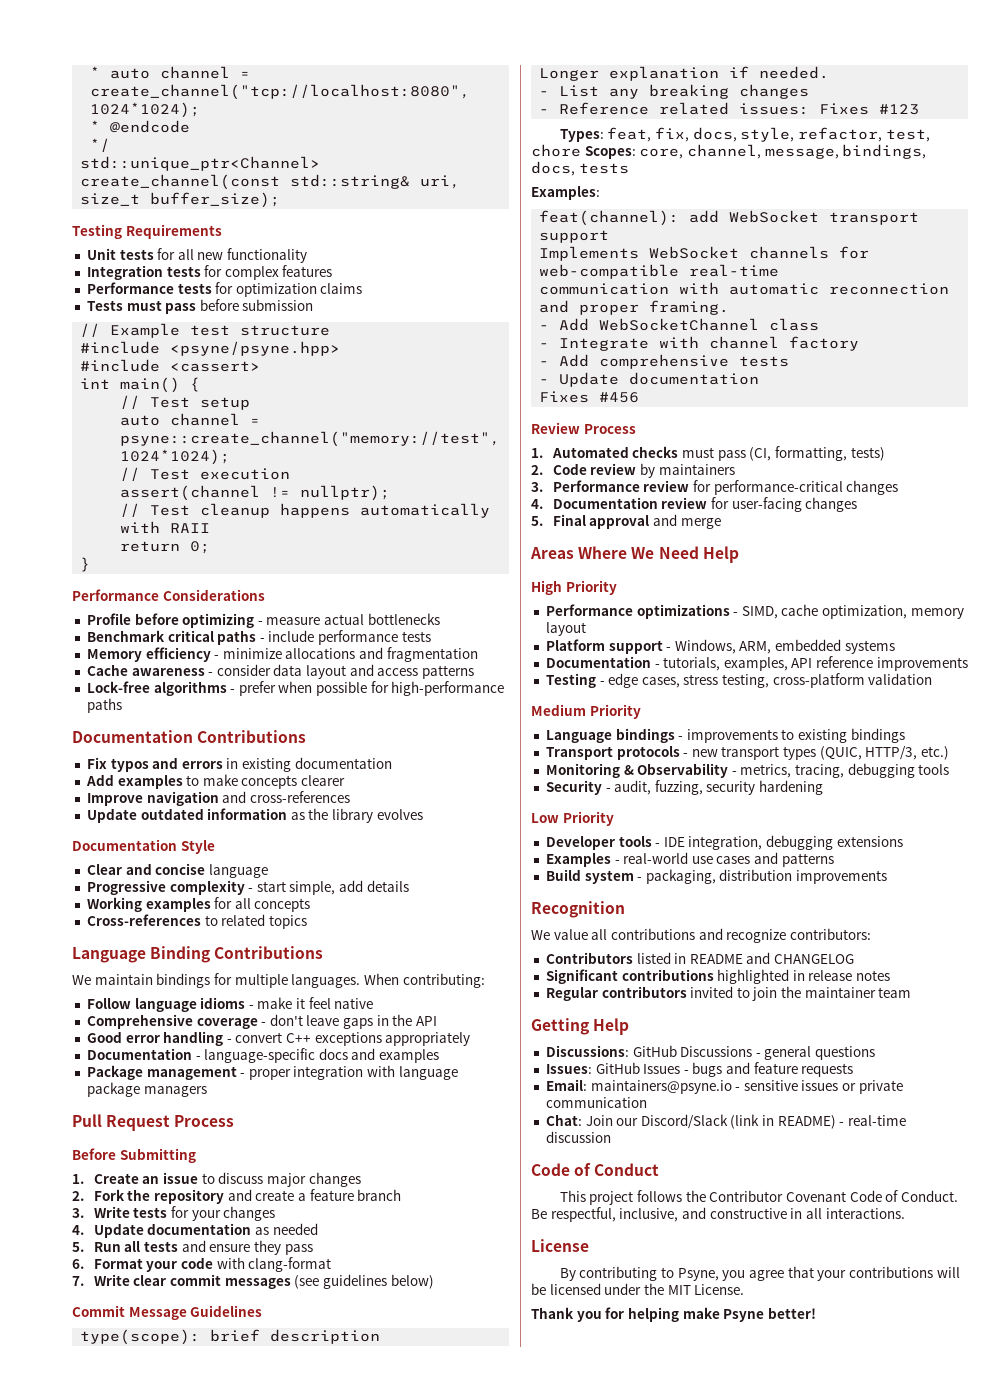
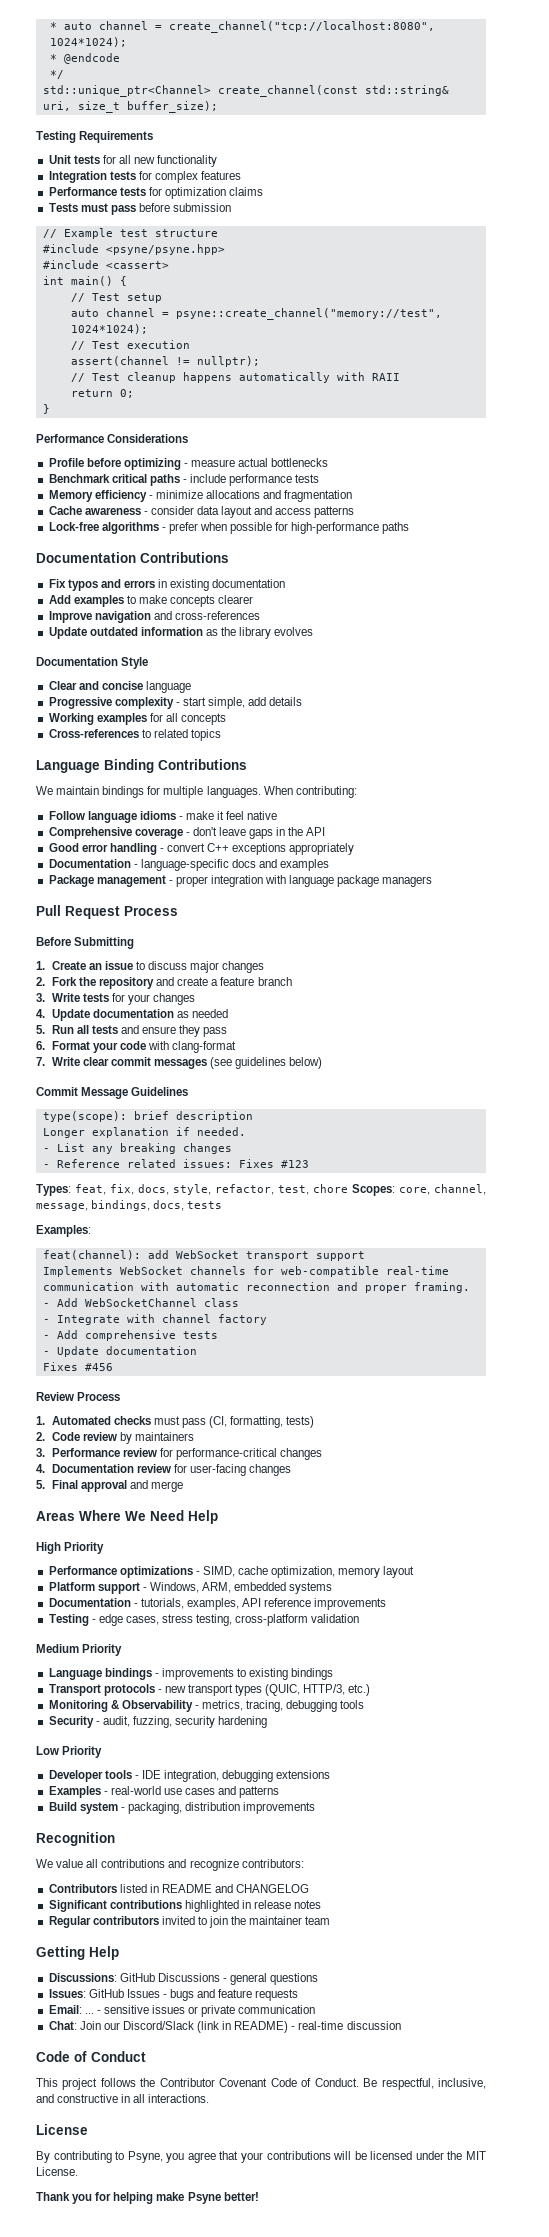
- Email: maintainers@psyne.io - sensitive issues or private communication
+ Email: ... - sensitive issues or private communication

